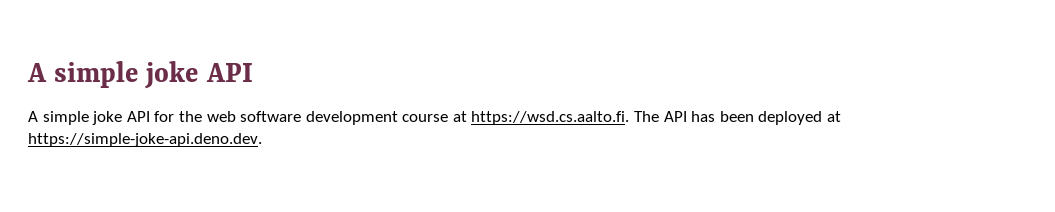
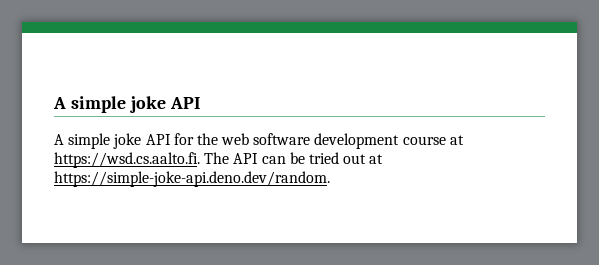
- A simple joke API for the web software development course at https://wsd.cs.aalto.fi. The API has been deployed at https://simple-joke-api.deno.dev.
+ A simple joke API for the web software development course at https://wsd.cs.aalto.fi. The API can be tried out at https://simple-joke-api.deno.dev/random.

